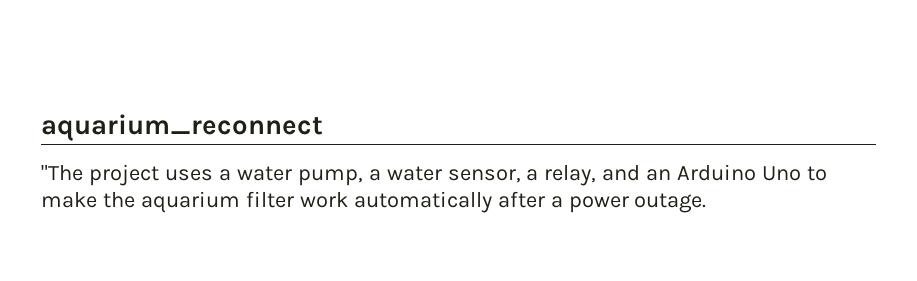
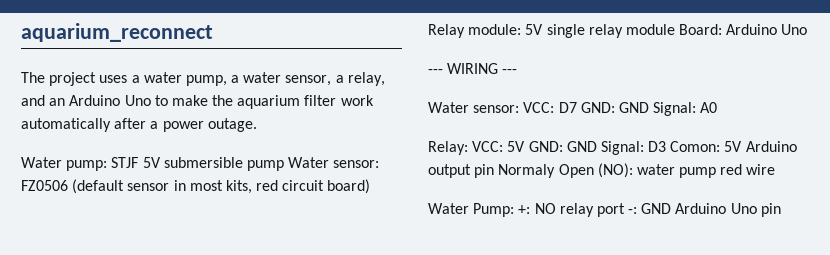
- "The project uses a water pump, a water sensor, a relay, and an Arduino Uno to make the aquarium filter work automatically after a power outage.
+ The project uses a water pump, a water sensor, a relay, and an Arduino Uno to make the aquarium filter work automatically after a power outage.
+ Water pump: STJF 5V submersible pump Water sensor: FZ0506 (default sensor in most kits, red circuit board) Relay module: 5V single relay module Board: Arduino Uno
+ --- WIRING ---
+ Water sensor: VCC: D7 GND: GND Signal: A0
+ Relay: VCC: 5V GND: GND Signal: D3 Comon: 5V Arduino output pin Normaly Open (NO): water pump red wire
+ Water Pump: +: NO relay port -: GND Arduino Uno pin

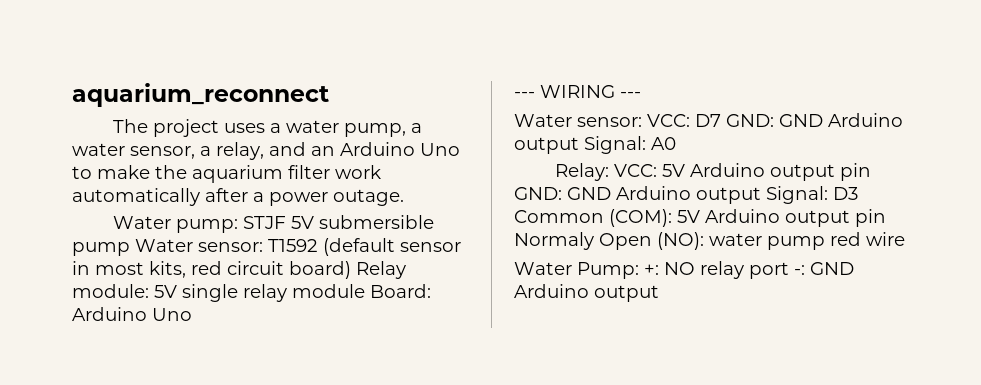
- Water pump: STJF 5V submersible pump Water sensor: FZ0506 (default sensor in most kits, red circuit board) Relay module: 5V single relay module Board: Arduino Uno
+ Water pump: STJF 5V submersible pump Water sensor: T1592 (default sensor in most kits, red circuit board) Relay module: 5V single relay module Board: Arduino Uno
- Water sensor: VCC: D7 GND: GND Signal: A0
+ Water sensor: VCC: D7 GND: GND Arduino output Signal: A0
- Relay: VCC: 5V GND: GND Signal: D3 Comon: 5V Arduino output pin Normaly Open (NO): water pump red wire
+ Relay: VCC: 5V Arduino output pin GND: GND Arduino output Signal: D3 Common (COM): 5V Arduino output pin Normaly Open (NO): water pump red wire
- Water Pump: +: NO relay port -: GND Arduino Uno pin
+ Water Pump: +: NO relay port -: GND Arduino output

